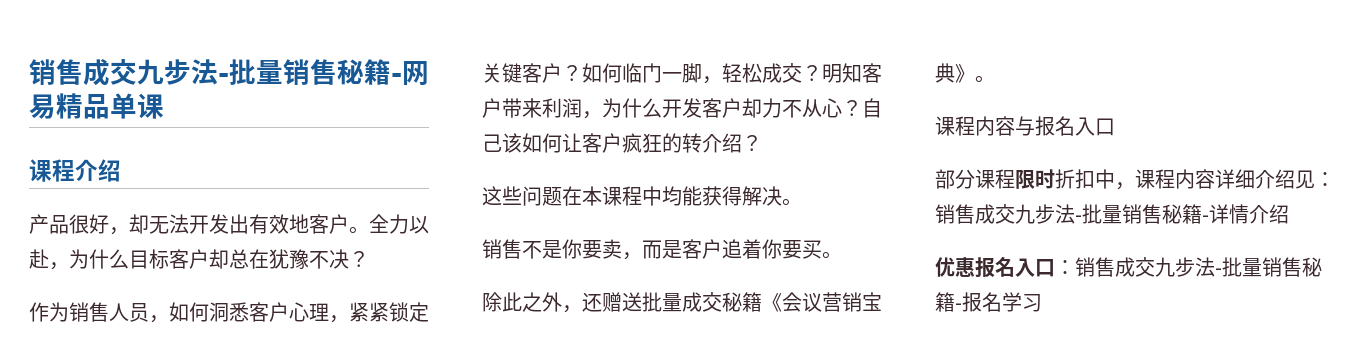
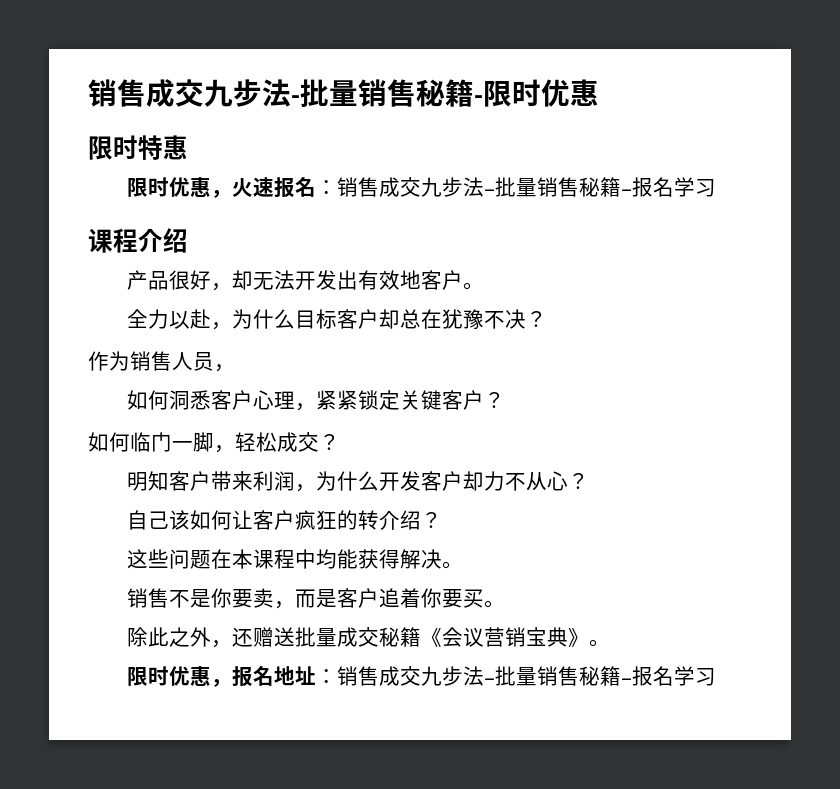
- 销售成交九步法-批量销售秘籍-网易精品单课
+ 销售成交九步法-批量销售秘籍-限时优惠
+ 限时特惠
+ 限时优惠，火速报名：销售成交九步法-批量销售秘籍-报名学习
- 产品很好，却无法开发出有效地客户。全力以赴，为什么目标客户却总在犹豫不决？
+ 产品很好，却无法开发出有效地客户。
+ 全力以赴，为什么目标客户却总在犹豫不决？
- 作为销售人员，如何洞悉客户心理，紧紧锁定关键客户？如何临门一脚，轻松成交？明知客户带来利润，为什么开发客户却力不从心？自己该如何让客户疯狂的转介绍？
+ 作为销售人员，
+ 如何洞悉客户心理，紧紧锁定关键客户？
+ 如何临门一脚，轻松成交？
+ 明知客户带来利润，为什么开发客户却力不从心？
+ 自己该如何让客户疯狂的转介绍？
- 课程内容与报名入口
- 部分课程限时折扣中，课程内容详细介绍见：销售成交九步法-批量销售秘籍-详情介绍
- 优惠报名入口：销售成交九步法-批量销售秘籍-报名学习
+ 限时优惠，报名地址：销售成交九步法-批量销售秘籍-报名学习

